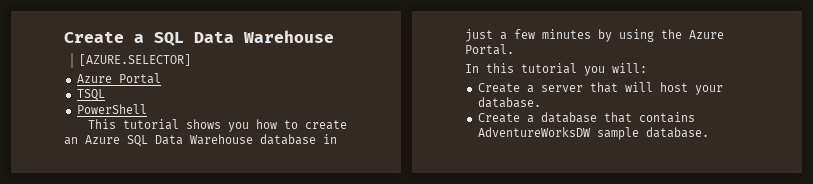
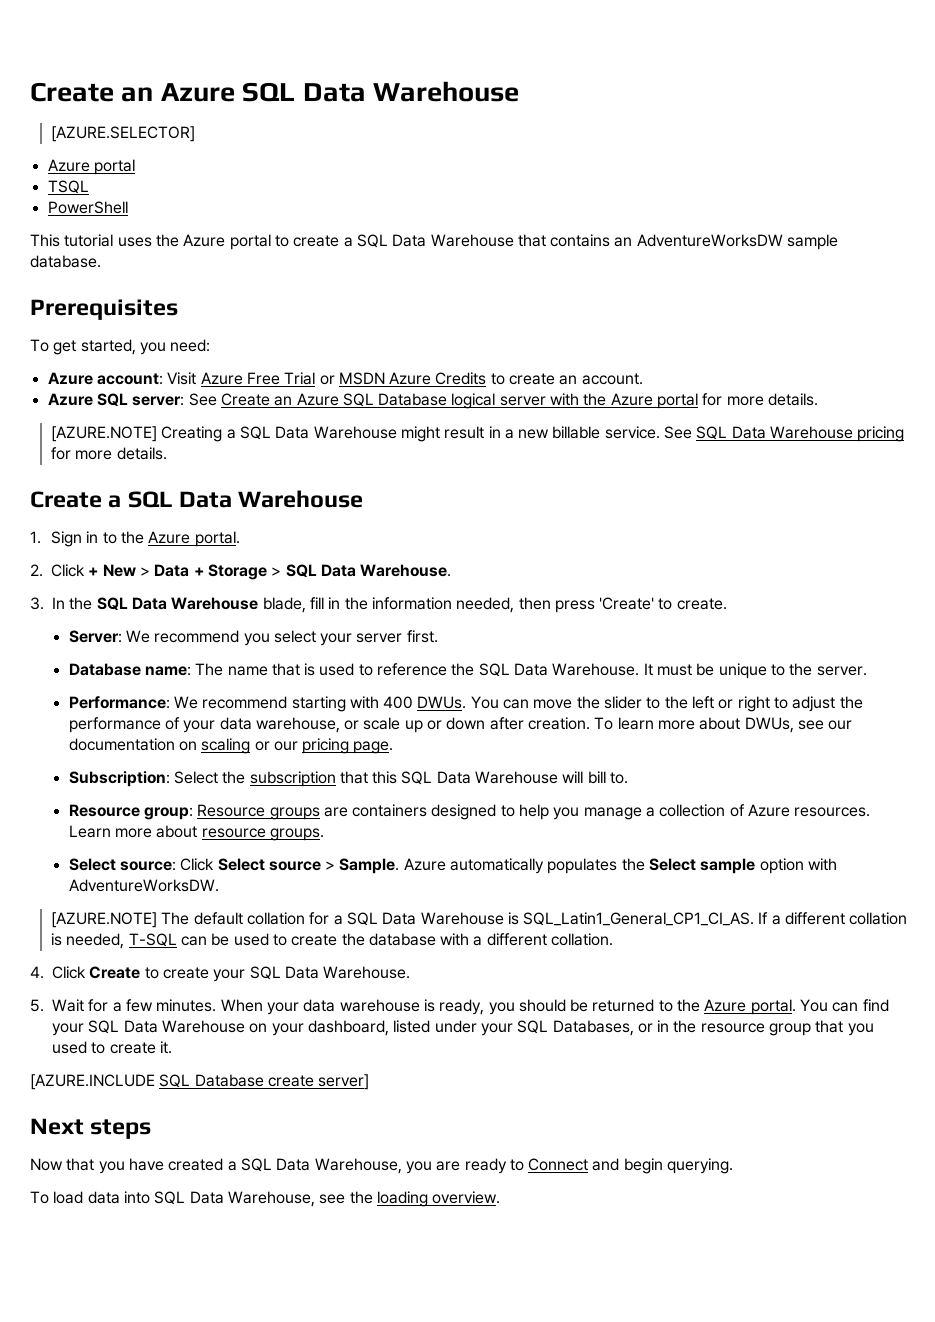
- Create a SQL Data Warehouse
+ Create an Azure SQL Data Warehouse
  [AZURE.SELECTOR]
- Azure Portal
+ Azure portal
- This tutorial shows you how to create an Azure SQL Data Warehouse database in just a few minutes by using the Azure Portal.
- In this tutorial you will:
- Create a server that will host your database.
- Create a database that contains AdventureWorksDW sample database.
+ This tutorial uses the Azure portal to create a SQL Data Warehouse that contains an AdventureWorksDW sample database.
+ Prerequisites
+ To get started, you need:
+ Azure account: Visit Azure Free Trial or MSDN Azure Credits to create an account.
+ Azure SQL server: See Create an Azure SQL Database logical server with the Azure portal for more details.
+ [AZURE.NOTE] Creating a SQL Data Warehouse might result in a new billable service. See SQL Data Warehouse pricing for more details.
+ Create a SQL Data Warehouse
+ 1. Sign in to the Azure portal.
+ 2. Click + New > Data + Storage > SQL Data Warehouse.
+ 3. In the SQL Data Warehouse blade, fill in the information needed, then press 'Create' to create.
+ Server: We recommend you select your server first.
+ Database name: The name that is used to reference the SQL Data Warehouse. It must be unique to the server.
+ Performance: We recommend starting with 400 DWUs. You can move the slider to the left or right to adjust the performance of your data warehouse, or scale up or down after creation. To learn more about DWUs, see our documentation on scaling or our pricing page.
+ Subscription: Select the subscription that this SQL Data Warehouse will bill to.
+ Resource group: Resource groups are containers designed to help you manage a collection of Azure resources. Learn more about resource groups.
+ Select source: Click Select source > Sample. Azure automatically populates the Select sample option with AdventureWorksDW.
+ [AZURE.NOTE] The default collation for a SQL Data Warehouse is SQL_Latin1_General_CP1_CI_AS. If a different collation is needed, T-SQL can be used to create the database with a different collation.
+ 4. Click Create to create your SQL Data Warehouse.
+ 5. Wait for a few minutes. When your data warehouse is ready, you should be returned to the Azure portal. You can find your SQL Data Warehouse on your dashboard, listed under your SQL Databases, or in the resource group that you used to create it.
+ [AZURE.INCLUDE SQL Database create server]
+ Next steps
+ Now that you have created a SQL Data Warehouse, you are ready to Connect and begin querying.
+ To load data into SQL Data Warehouse, see the loading overview.

